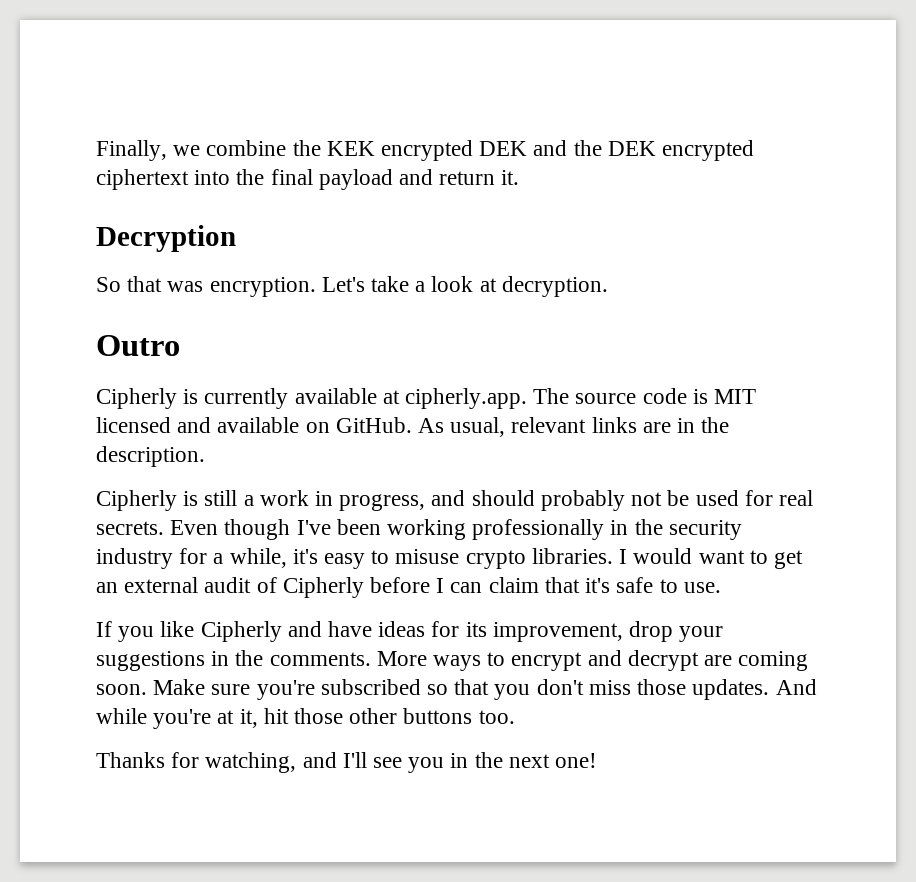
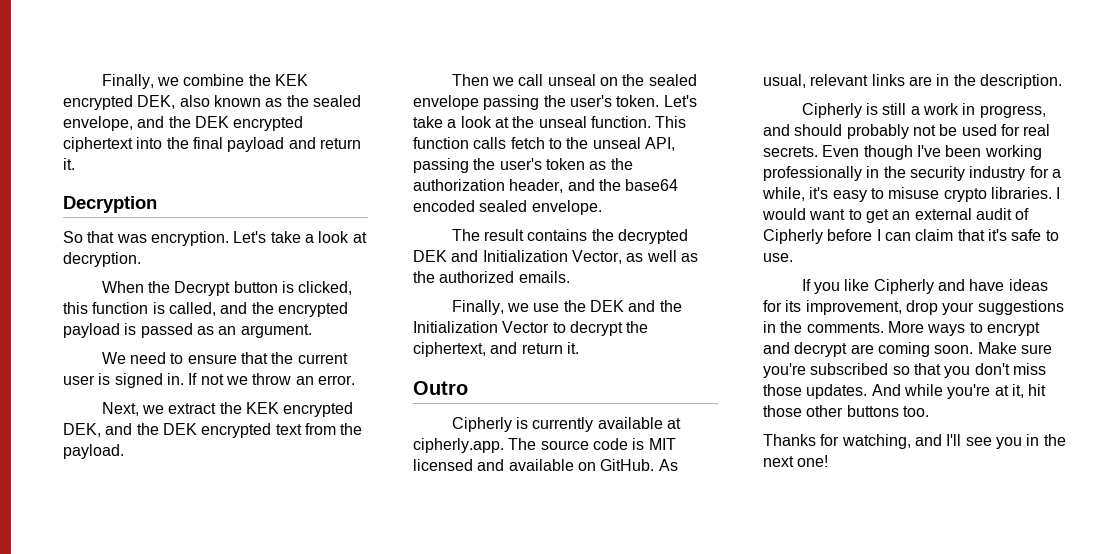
- Finally, we combine the KEK encrypted DEK and the DEK encrypted ciphertext into the final payload and return it.
+ Finally, we combine the KEK encrypted DEK, also known as the sealed envelope, and the DEK encrypted ciphertext into the final payload and return it.
+ When the Decrypt button is clicked, this function is called, and the encrypted payload is passed as an argument.
+ We need to ensure that the current user is signed in. If not we throw an error.
+ Next, we extract the KEK encrypted DEK, and the DEK encrypted text from the payload.
+ Then we call unseal on the sealed envelope passing the user's token. Let's take a look at the unseal function. This function calls fetch to the unseal API, passing the user's token as the authorization header, and the base64 encoded sealed envelope.
+ The result contains the decrypted DEK and Initialization Vector, as well as the authorized emails.
+ Finally, we use the DEK and the Initialization Vector to decrypt the ciphertext, and return it.

